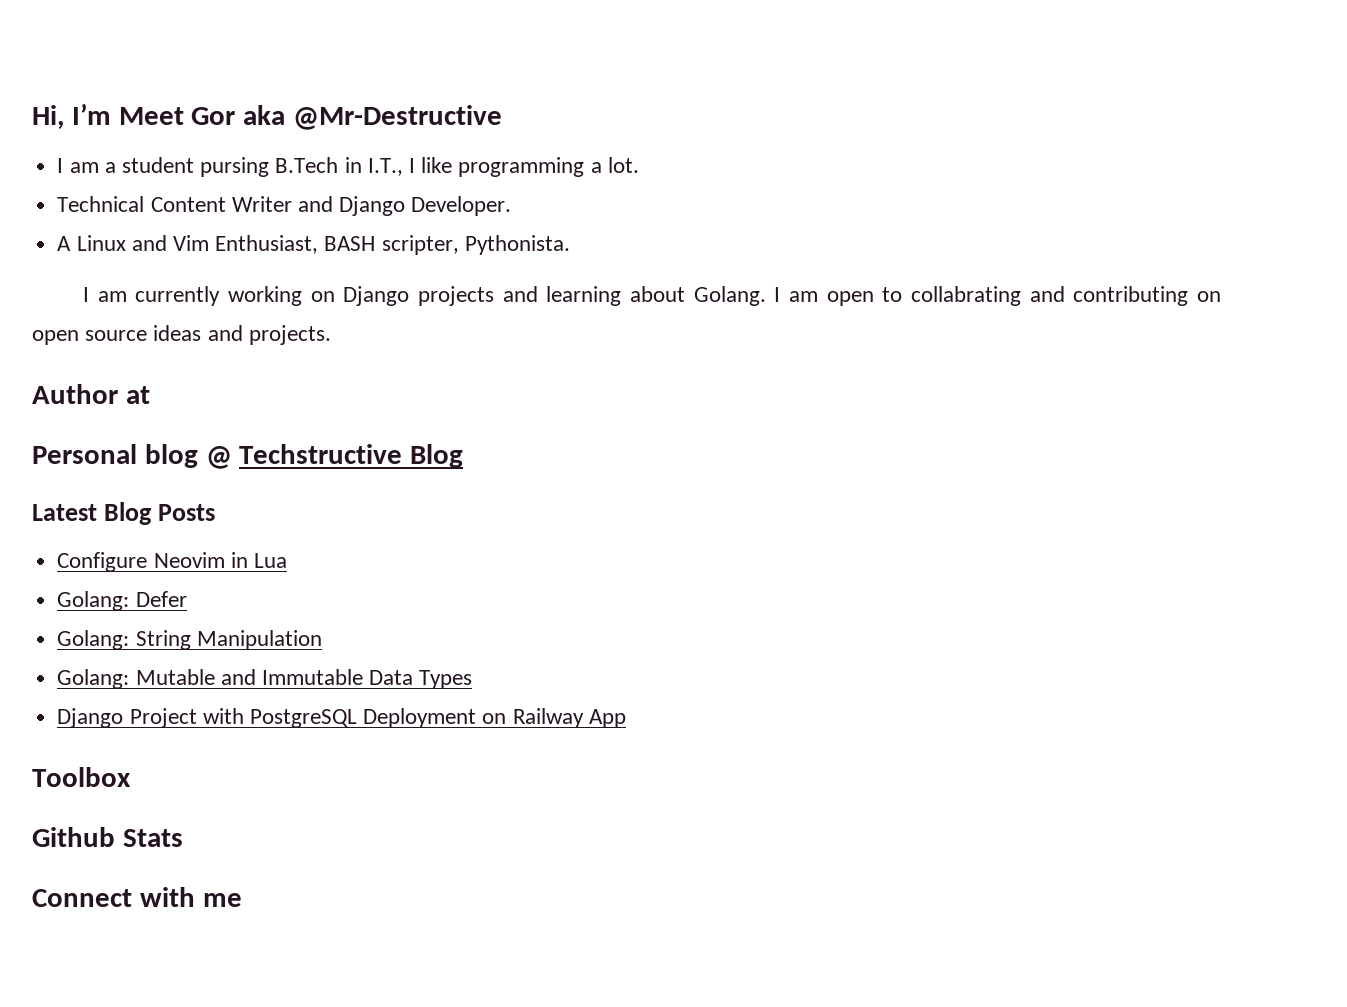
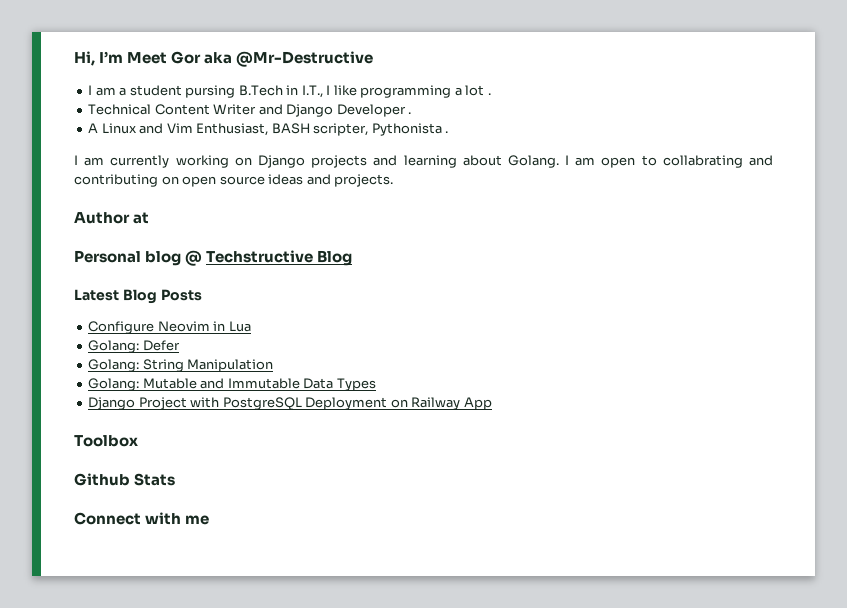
- I am a student pursing B.Tech in I.T., I like programming a lot.
+ I am a student pursing B.Tech in I.T., I like programming a lot .
- Technical Content Writer and Django Developer.
+ Technical Content Writer and Django Developer .
- A Linux and Vim Enthusiast, BASH scripter, Pythonista.
+ A Linux and Vim Enthusiast, BASH scripter, Pythonista .

